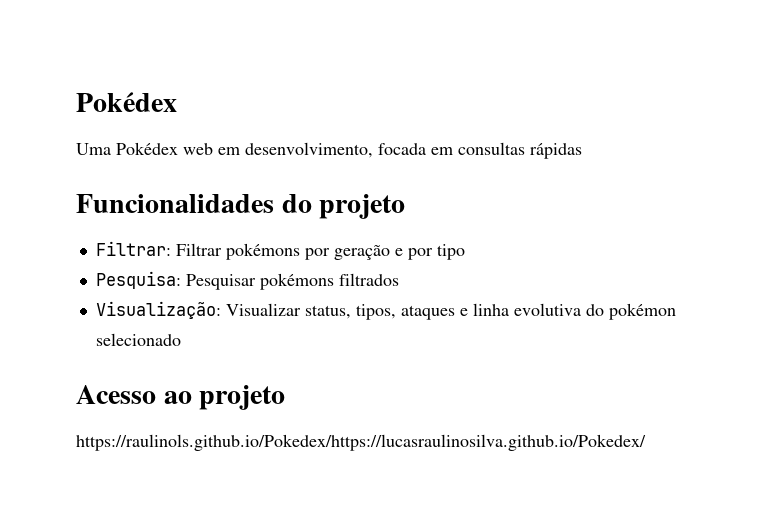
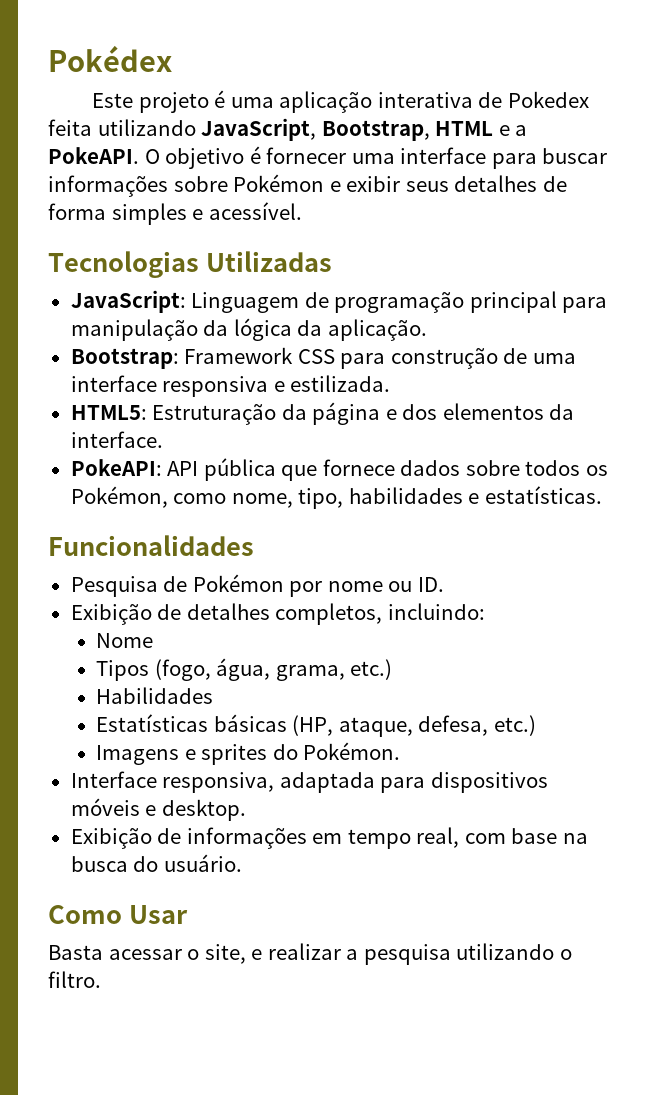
- Uma Pokédex web em desenvolvimento, focada em consultas rápidas
- Funcionalidades do projeto
- Filtrar: Filtrar pokémons por geração e por tipo
- Pesquisa: Pesquisar pokémons filtrados
- Visualização: Visualizar status, tipos, ataques e linha evolutiva do pokémon selecionado
- Acesso ao projeto
- https://raulinols.github.io/Pokedex/https://lucasraulinosilva.github.io/Pokedex/
+ Este projeto é uma aplicação interativa de Pokedex feita utilizando JavaScript, Bootstrap, HTML e a PokeAPI. O objetivo é fornecer uma interface para buscar informações sobre Pokémon e exibir seus detalhes de forma simples e acessível.
+ Tecnologias Utilizadas
+ JavaScript: Linguagem de programação principal para manipulação da lógica da aplicação.
+ Bootstrap: Framework CSS para construção de uma interface responsiva e estilizada.
+ HTML5: Estruturação da página e dos elementos da interface.
+ PokeAPI: API pública que fornece dados sobre todos os Pokémon, como nome, tipo, habilidades e estatísticas.
+ Funcionalidades
+ Pesquisa de Pokémon por nome ou ID.
+ Exibição de detalhes completos, incluindo:
+ Nome
+ Tipos (fogo, água, grama, etc.)
+ Habilidades
+ Estatísticas básicas (HP, ataque, defesa, etc.)
+ Imagens e sprites do Pokémon.
+ Interface responsiva, adaptada para dispositivos móveis e desktop.
+ Exibição de informações em tempo real, com base na busca do usuário.
+ Como Usar
+ Basta acessar o site, e realizar a pesquisa utilizando o filtro.

